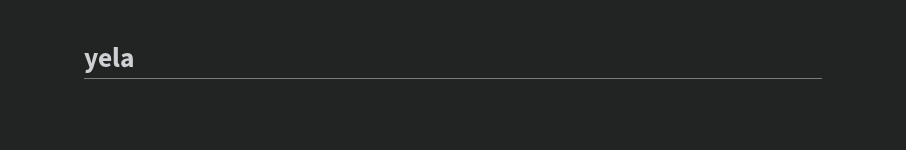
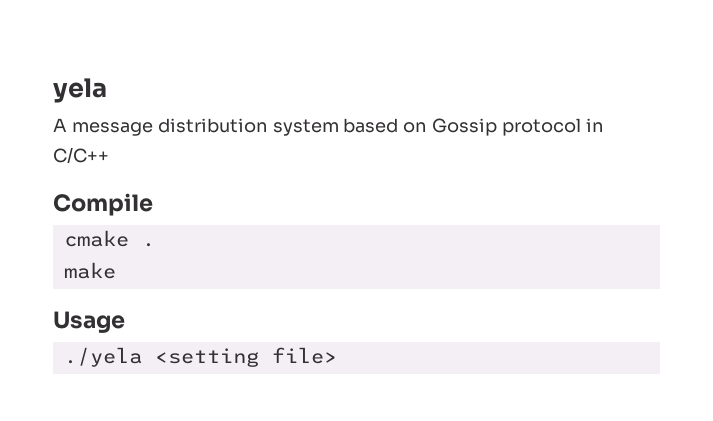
+ A message distribution system based on Gossip protocol in C/C++
+ Compile
+ cmake .
+ make
+ Usage
+ ./yela <setting file>

